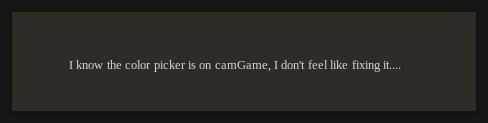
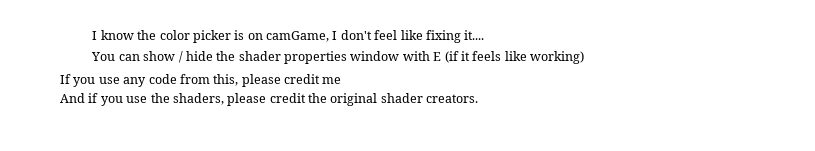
+ You can show / hide the shader properties window with E (if it feels like working)
+ If you use any code from this, please credit me
+ And if you use the shaders, please credit the original shader creators.

